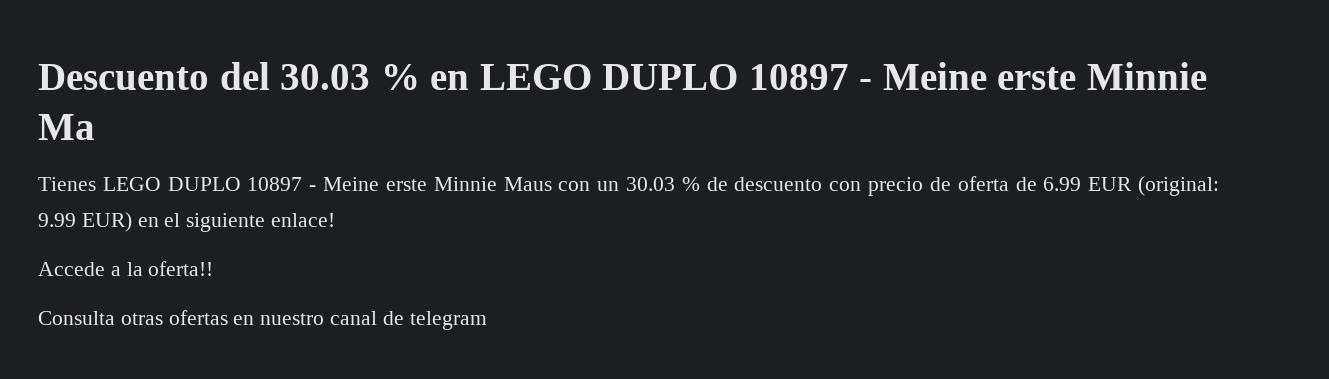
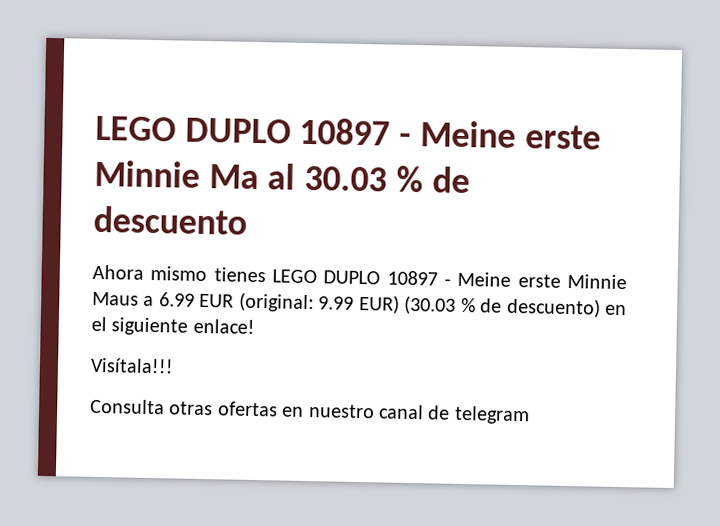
- Descuento del 30.03 % en LEGO DUPLO 10897 - Meine erste Minnie Ma
- Tienes LEGO DUPLO 10897 - Meine erste Minnie Maus con un 30.03 % de descuento con precio de oferta de 6.99 EUR (original: 9.99 EUR) en el siguiente enlace!
+ LEGO DUPLO 10897 - Meine erste Minnie Ma al 30.03 % de descuento
+ Ahora mismo tienes LEGO DUPLO 10897 - Meine erste Minnie Maus a 6.99 EUR (original: 9.99 EUR) (30.03 % de descuento) en el siguiente enlace!
- Accede a la oferta!!
+ Visítala!!!

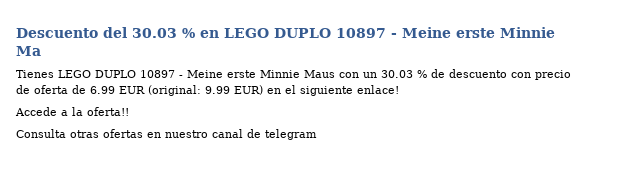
- LEGO DUPLO 10897 - Meine erste Minnie Ma al 30.03 % de descuento
- Ahora mismo tienes LEGO DUPLO 10897 - Meine erste Minnie Maus a 6.99 EUR (original: 9.99 EUR) (30.03 % de descuento) en el siguiente enlace!
+ Descuento del 30.03 % en LEGO DUPLO 10897 - Meine erste Minnie Ma
+ Tienes LEGO DUPLO 10897 - Meine erste Minnie Maus con un 30.03 % de descuento con precio de oferta de 6.99 EUR (original: 9.99 EUR) en el siguiente enlace!
- Visítala!!!
+ Accede a la oferta!!

